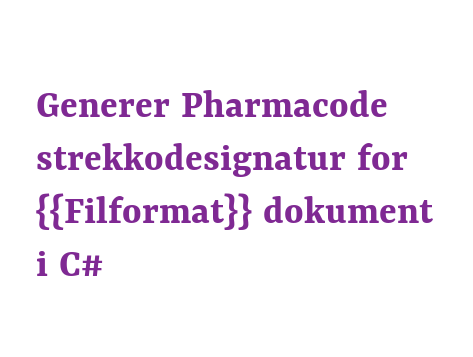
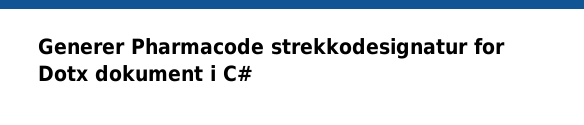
- Generer Pharmacode strekkodesignatur for {{Filformat}} dokument i C#
+ Generer Pharmacode strekkodesignatur for Dotx dokument i C#

